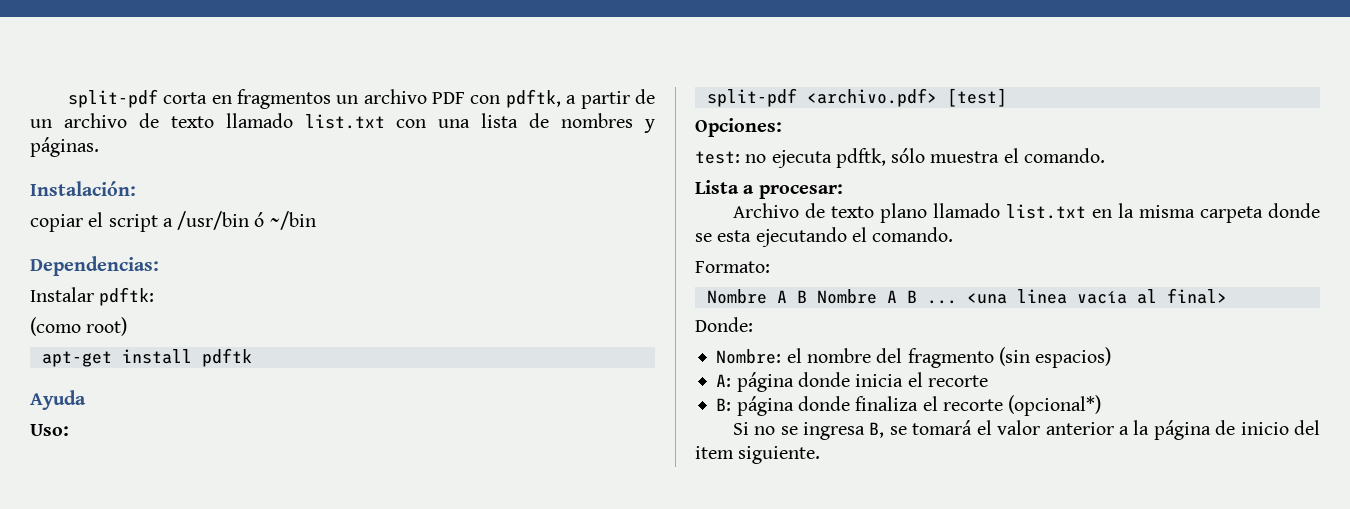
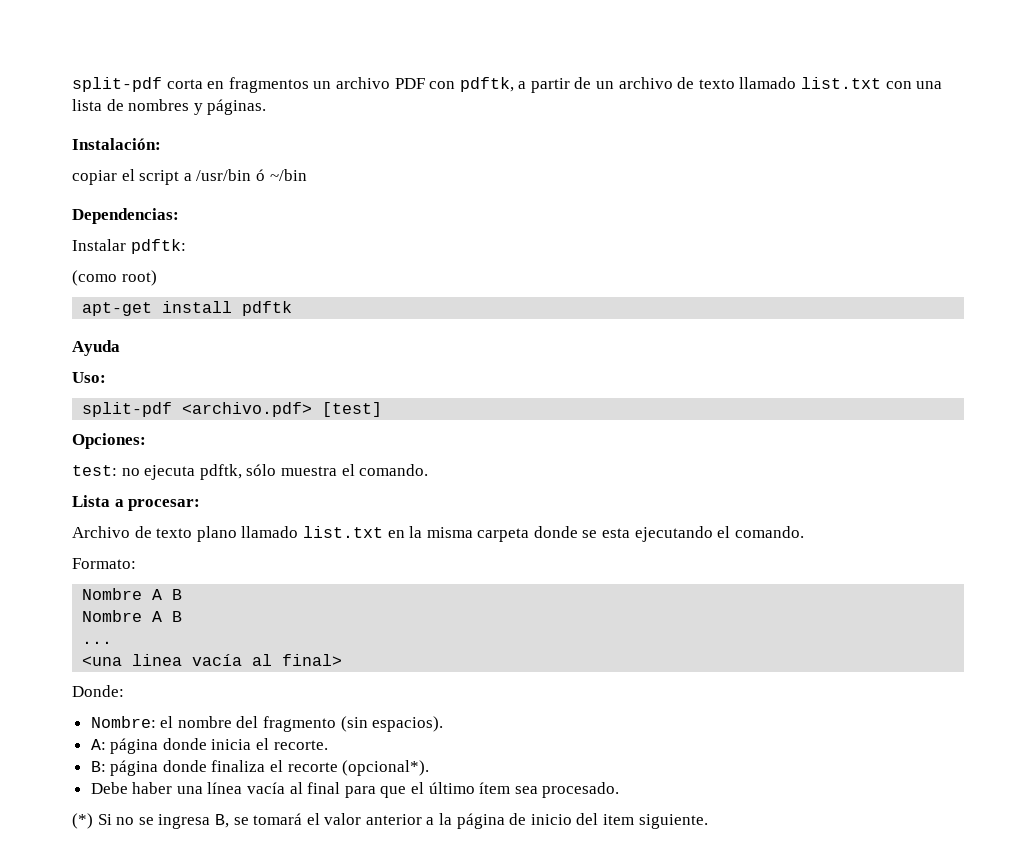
  Formato:
- Nombre A B Nombre A B ... <una linea vacía al final>
+ Nombre A B
+ Nombre A B
+ ...
+ <una linea vacía al final>
- Nombre: el nombre del fragmento (sin espacios)
+ Nombre: el nombre del fragmento (sin espacios).
- A: página donde inicia el recorte
+ A: página donde inicia el recorte.
- B: página donde finaliza el recorte (opcional*)
- Si no se ingresa B, se tomará el valor anterior a la página de inicio del item siguiente.
+ B: página donde finaliza el recorte (opcional*).
+ Debe haber una línea vacía al final para que el último ítem sea procesado.
+ (*) Si no se ingresa B, se tomará el valor anterior a la página de inicio del item siguiente.

